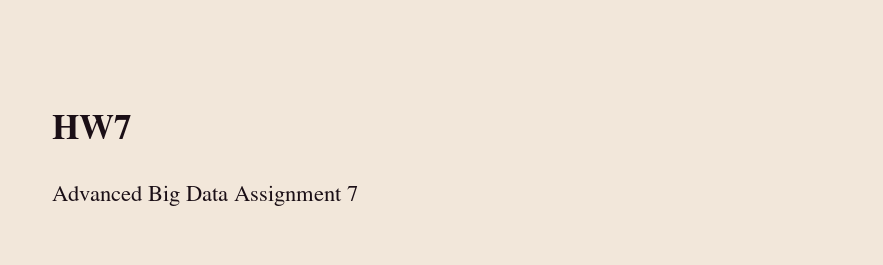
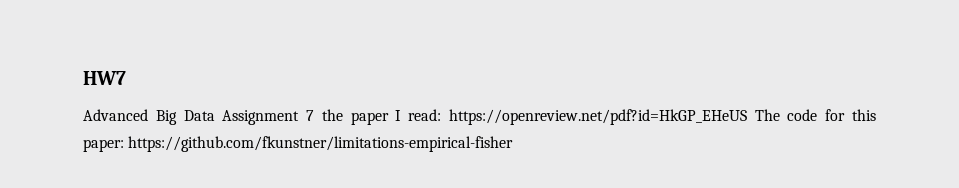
- Advanced Big Data Assignment 7
+ Advanced Big Data Assignment 7 the paper I read: https://openreview.net/pdf?id=HkGP_EHeUS The code for this paper: https://github.com/fkunstner/limitations-empirical-fisher

